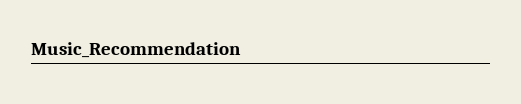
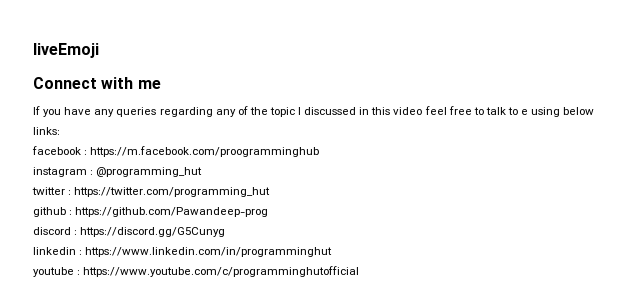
- Music_Recommendation
+ liveEmoji
+ Connect with me
+ If you have any queries regarding any of the topic I discussed in this video feel free to talk to e using below links:
+ facebook : https://m.facebook.com/proogramminghub
+ instagram : @programming_hut
+ twitter : https://twitter.com/programming_hut
+ github : https://github.com/Pawandeep-prog
+ discord : https://discord.gg/G5Cunyg
+ linkedin : https://www.linkedin.com/in/programminghut
+ youtube : https://www.youtube.com/c/programminghutofficial

